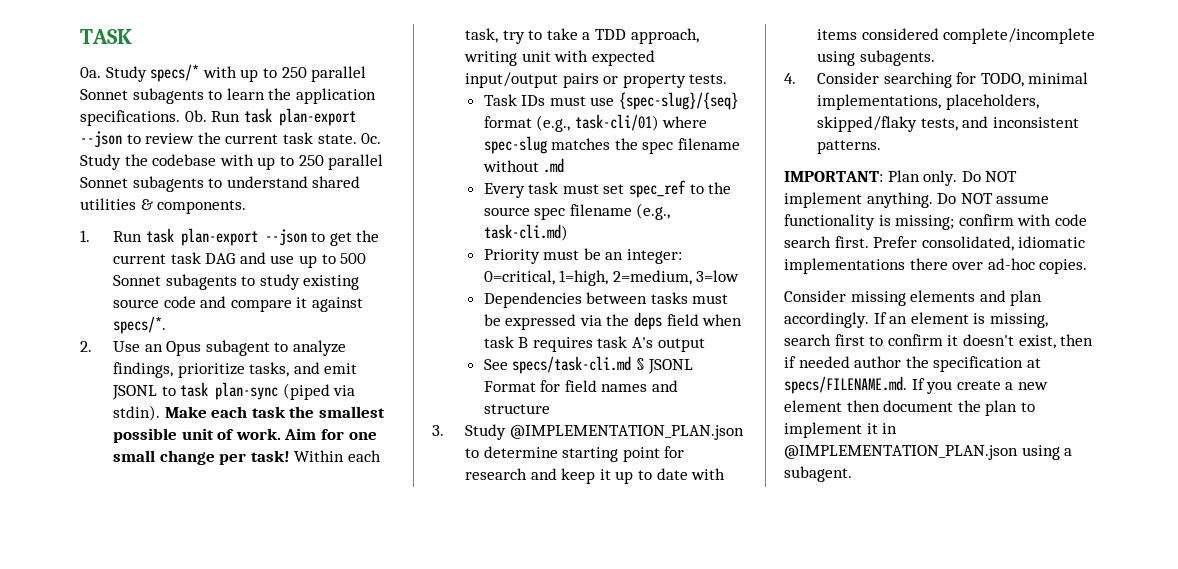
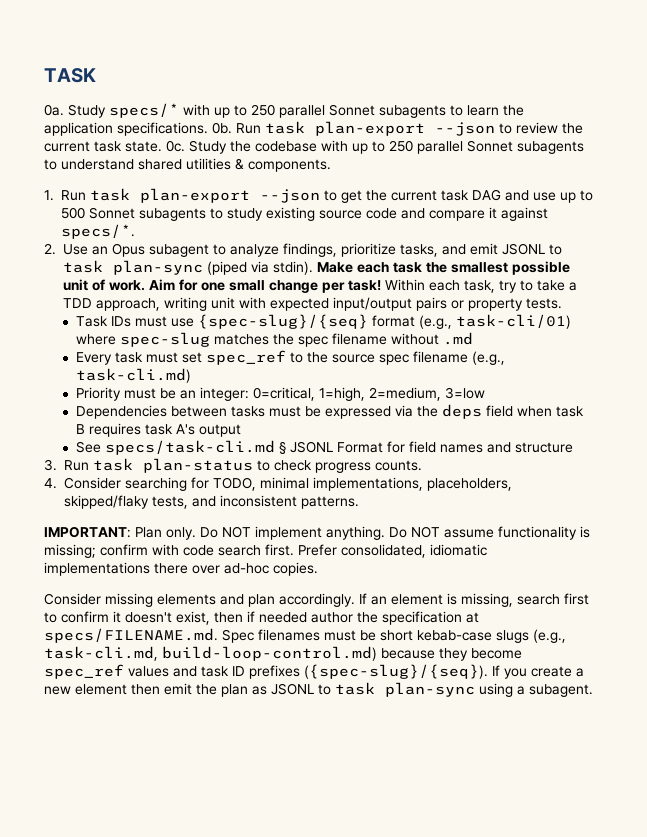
- 3. Study @IMPLEMENTATION_PLAN.json to determine starting point for research and keep it up to date with items considered complete/incomplete using subagents.
+ 3. Run task plan-status to check progress counts.
- If an element is missing, search first to confirm it doesn't exist, then if needed author the specification at specs/FILENAME.md. If you create a new element then document the plan to implement it in @IMPLEMENTATION_PLAN.json using a subagent.
+ If an element is missing, search first to confirm it doesn't exist, then if needed author the specification at specs/FILENAME.md. Spec filenames must be short kebab-case slugs (e.g., task-cli.md, build-loop-control.md) because they become spec_ref values and task ID prefixes ({spec-slug}/{seq}). If you create a new element then emit the plan as JSONL to task plan-sync using a subagent.

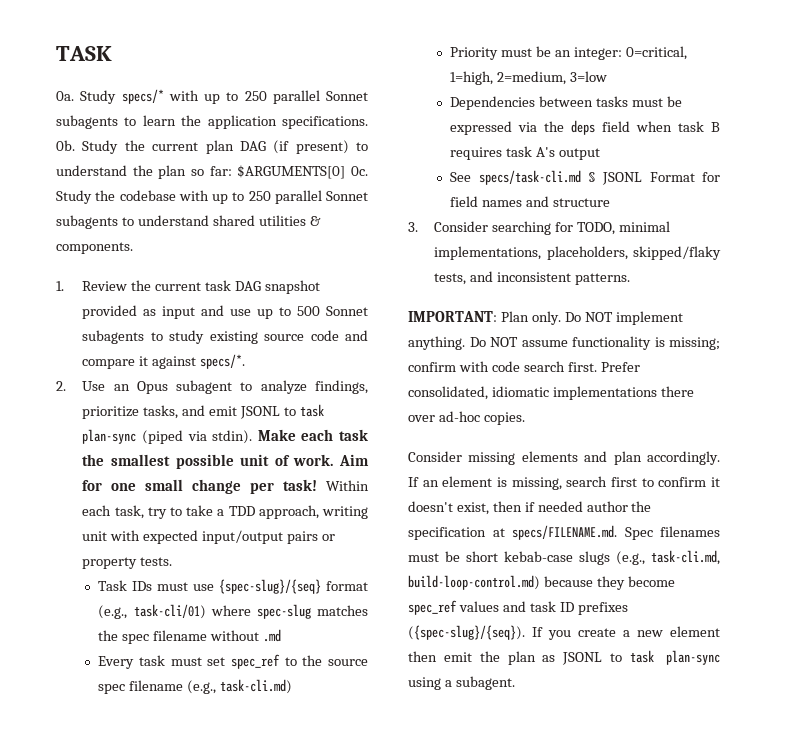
- Run task plan-export --json to review the current task state. 0c.
+ Study the current plan DAG (if present) to understand the plan so far: $ARGUMENTS[0] 0c.
- 1. Run task plan-export --json to get the current task DAG and use up to 500 Sonnet subagents to study existing source code and compare it against specs/*.
+ 1. Review the current task DAG snapshot provided as input and use up to 500 Sonnet subagents to study existing source code and compare it against specs/*.
- 3. Run task plan-status to check progress counts.
- 4. Consider searching for TODO, minimal implementations, placeholders, skipped/flaky tests, and inconsistent patterns.
+ 3. Consider searching for TODO, minimal implementations, placeholders, skipped/flaky tests, and inconsistent patterns.

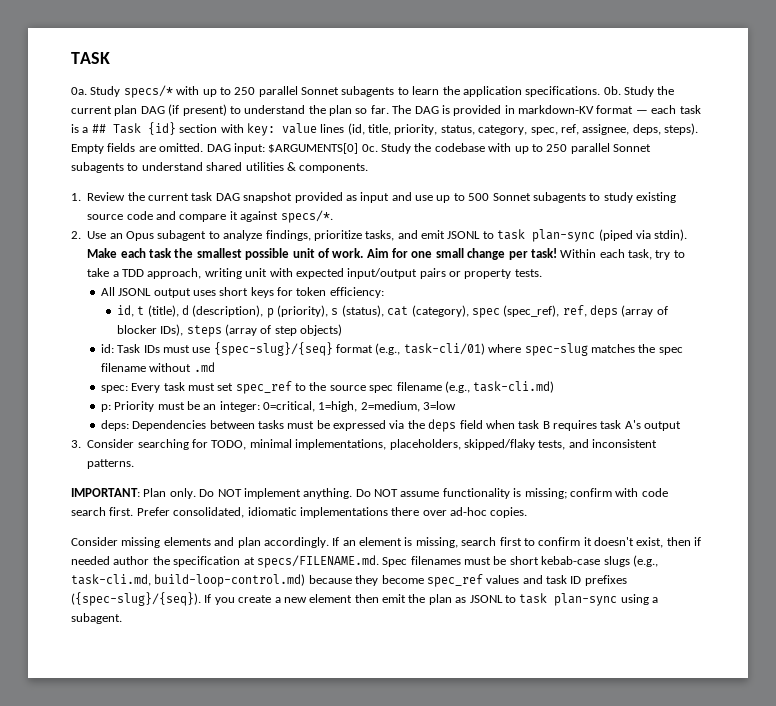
- Study the current plan DAG (if present) to understand the plan so far: $ARGUMENTS[0] 0c.
+ Study the current plan DAG (if present) to understand the plan so far. The DAG is provided in markdown-KV format — each task is a ## Task {id} section with key: value lines (id, title, priority, status, category, spec, ref, assignee, deps, steps). Empty fields are omitted. DAG input: $ARGUMENTS[0] 0c.
- Task IDs must use {spec-slug}/{seq} format (e.g., task-cli/01) where spec-slug matches the spec filename without .md
+ All JSONL output uses short keys for token efficiency:
+ id, t (title), d (description), p (priority), s (status), cat (category), spec (spec_ref), ref, deps (array of blocker IDs), steps (array of step objects)
+ id: Task IDs must use {spec-slug}/{seq} format (e.g., task-cli/01) where spec-slug matches the spec filename without .md
- Every task must set spec_ref to the source spec filename (e.g., task-cli.md)
+ spec: Every task must set spec_ref to the source spec filename (e.g., task-cli.md)
- Priority must be an integer: 0=critical, 1=high, 2=medium, 3=low
+ p: Priority must be an integer: 0=critical, 1=high, 2=medium, 3=low
- Dependencies between tasks must be expressed via the deps field when task B requires task A's output
+ deps: Dependencies between tasks must be expressed via the deps field when task B requires task A's output
- See specs/task-cli.md § JSONL Format for field names and structure

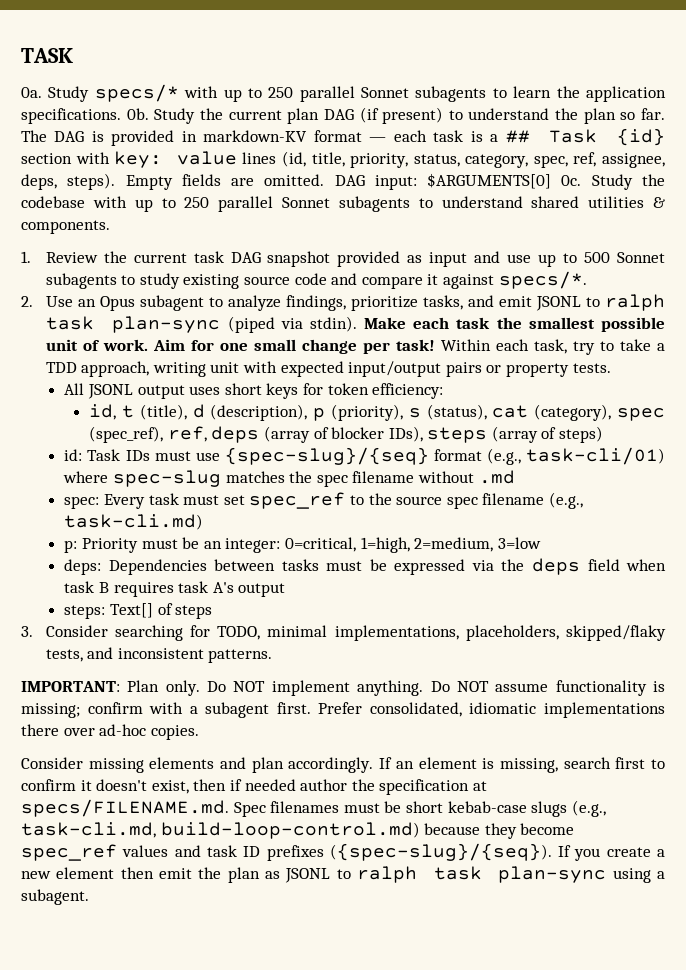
- 2. Use an Opus subagent to analyze findings, prioritize tasks, and emit JSONL to task plan-sync (piped via stdin).
+ 2. Use an Opus subagent to analyze findings, prioritize tasks, and emit JSONL to ralph task plan-sync (piped via stdin).
- id, t (title), d (description), p (priority), s (status), cat (category), spec (spec_ref), ref, deps (array of blocker IDs), steps (array of step objects)
+ id, t (title), d (description), p (priority), s (status), cat (category), spec (spec_ref), ref, deps (array of blocker IDs), steps (array of steps)
+ steps: Text[] of steps
- Do NOT assume functionality is missing; confirm with code search first.
+ Do NOT assume functionality is missing; confirm with a subagent first.
- If you create a new element then emit the plan as JSONL to task plan-sync using a subagent.
+ If you create a new element then emit the plan as JSONL to ralph task plan-sync using a subagent.

